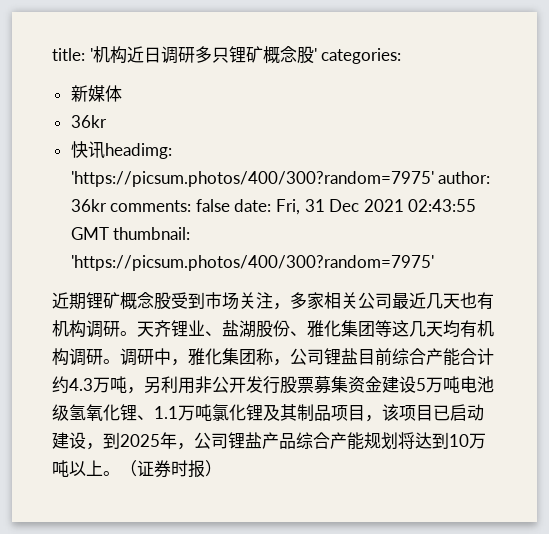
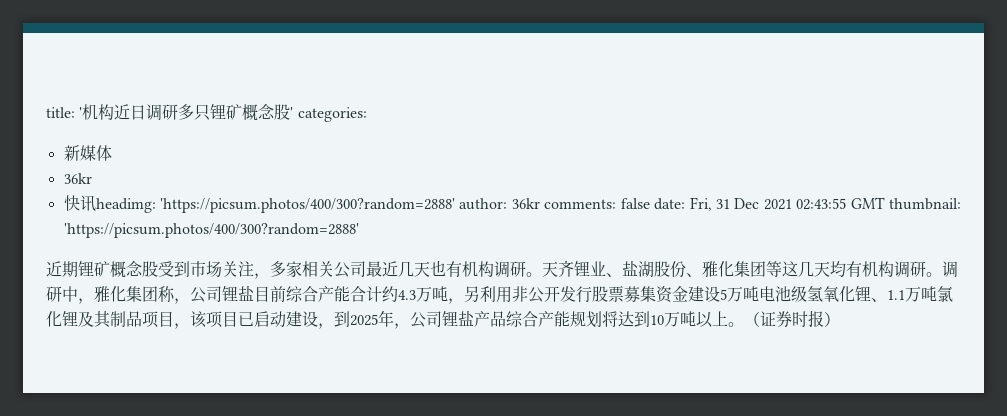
- 快讯headimg: 'https://picsum.photos/400/300?random=7975' author: 36kr comments: false date: Fri, 31 Dec 2021 02:43:55 GMT thumbnail: 'https://picsum.photos/400/300?random=7975'
+ 快讯headimg: 'https://picsum.photos/400/300?random=2888' author: 36kr comments: false date: Fri, 31 Dec 2021 02:43:55 GMT thumbnail: 'https://picsum.photos/400/300?random=2888'

